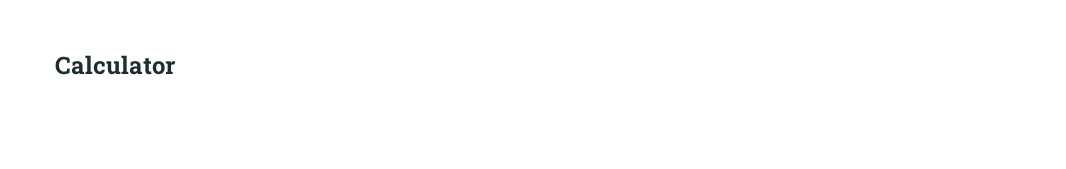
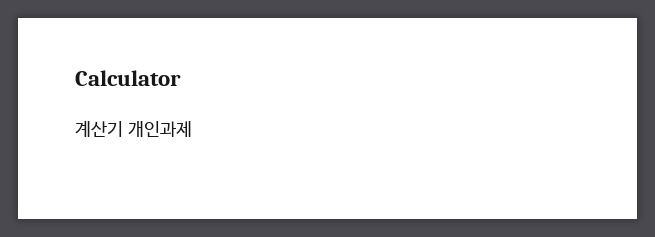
+ 계산기 개인과제

